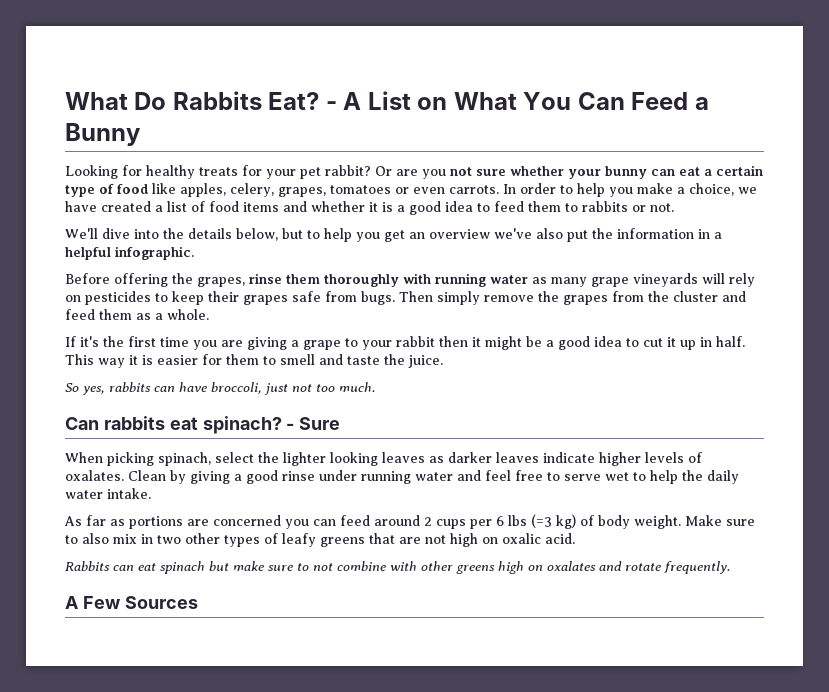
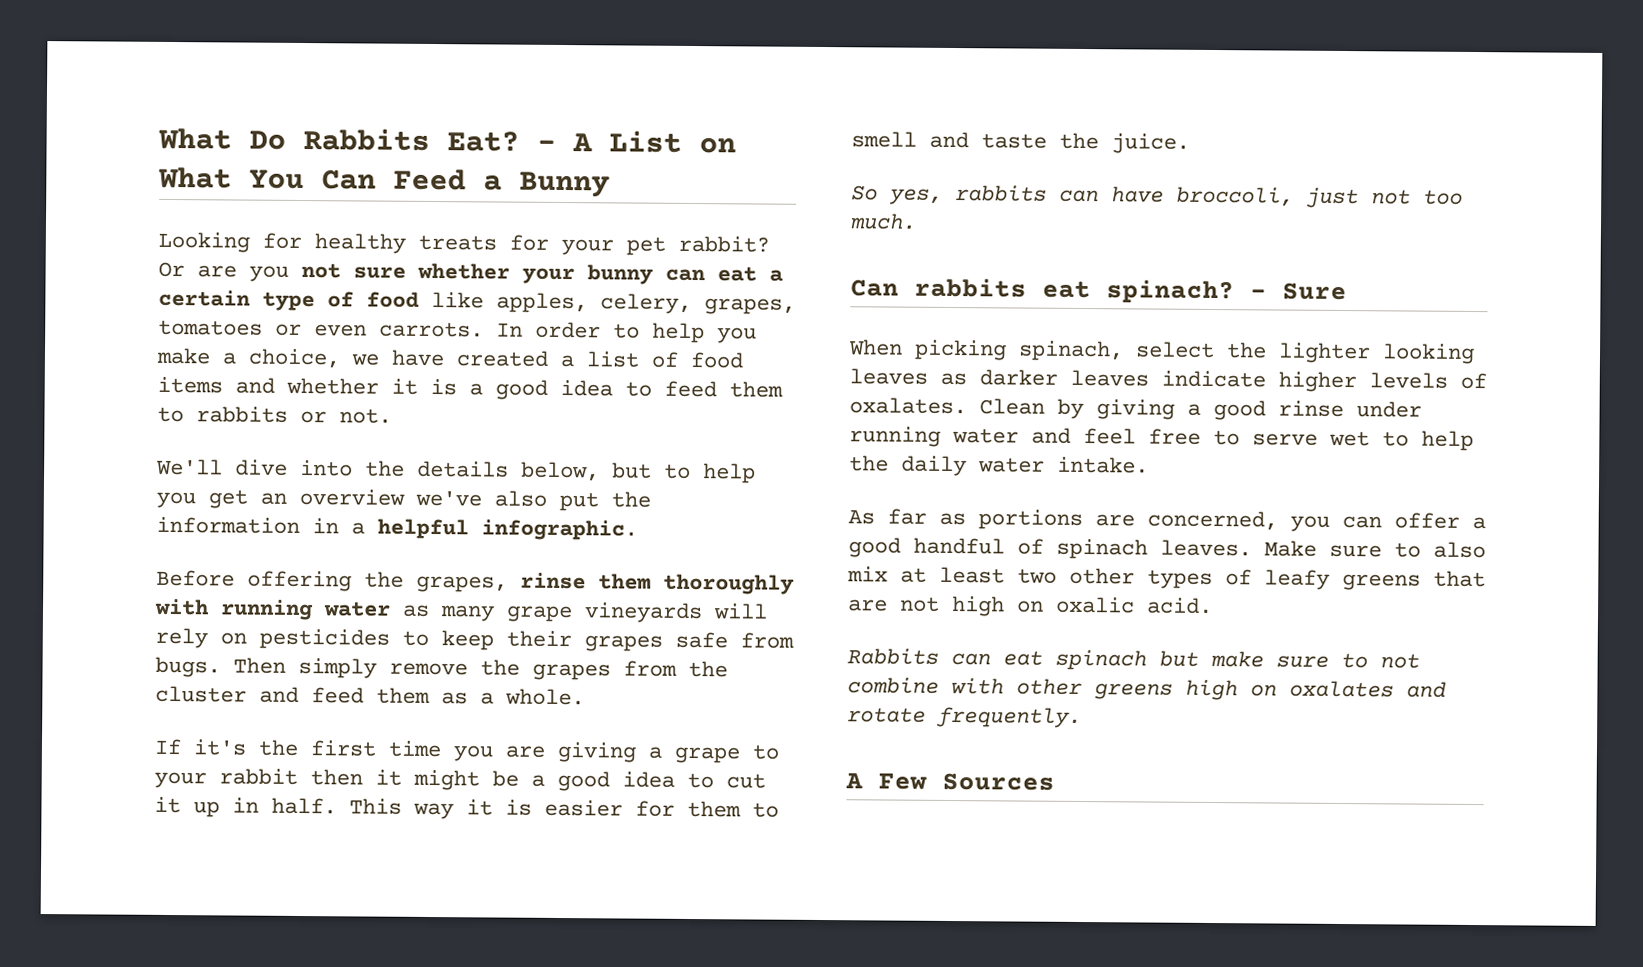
- As far as portions are concerned you can feed around 2 cups per 6 lbs (=3 kg) of body weight.
+ As far as portions are concerned, you can offer a good handful of spinach leaves.
- Make sure to also mix in two other types of leafy greens that are not high on oxalic acid.
+ Make sure to also mix at least two other types of leafy greens that are not high on oxalic acid.

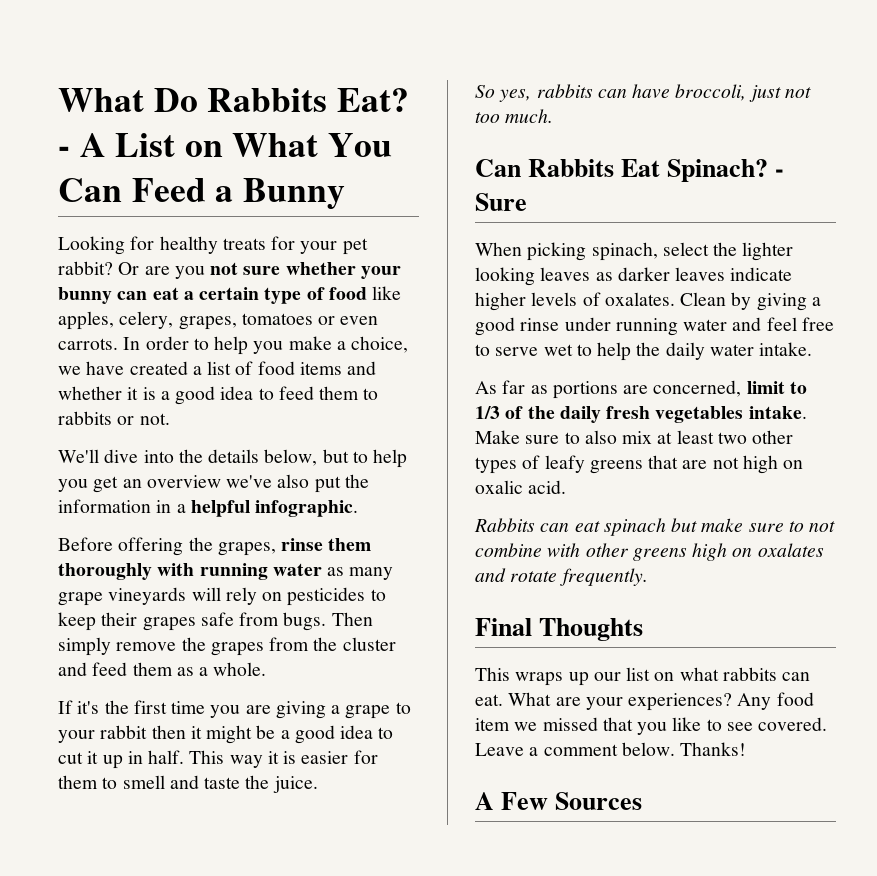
- Can rabbits eat spinach?
+ Can Rabbits Eat Spinach?
- As far as portions are concerned, you can offer a good handful of spinach leaves.
+ As far as portions are concerned, limit to 1/3 of the daily fresh vegetables intake.
+ Final Thoughts
+ This wraps up our list on what rabbits can eat. What are your experiences? Any food item we missed that you like to see covered. Leave a comment below. Thanks!

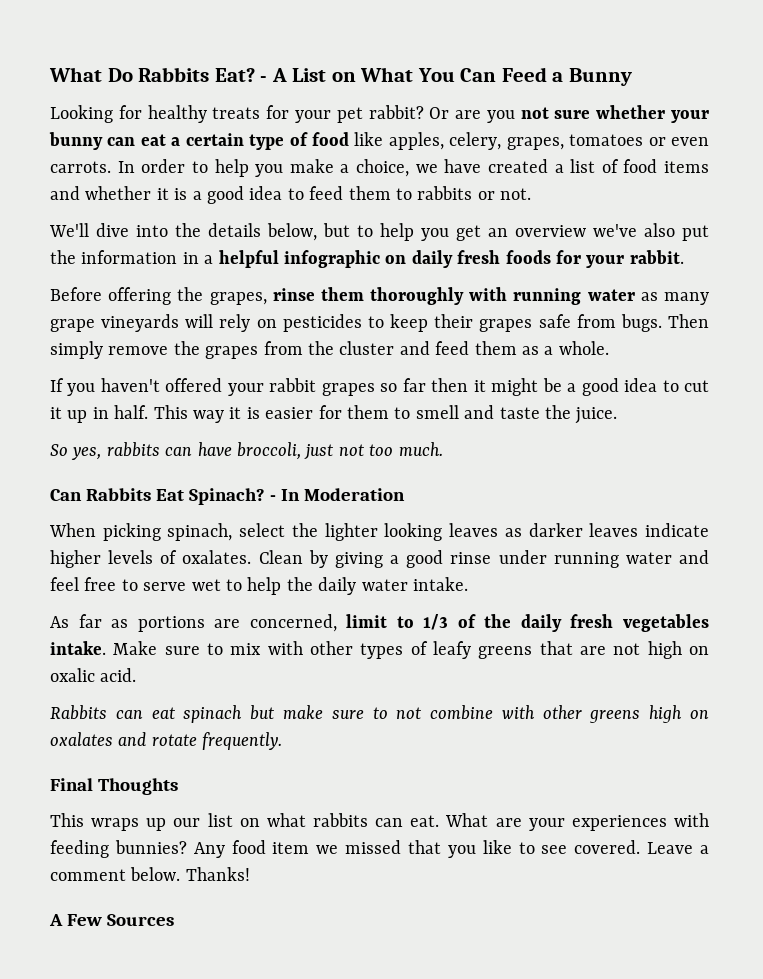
- We'll dive into the details below, but to help you get an overview we've also put the information in a helpful infographic.
+ We'll dive into the details below, but to help you get an overview we've also put the information in a helpful infographic on daily fresh foods for your rabbit.
- If it's the first time you are giving a grape to your rabbit then it might be a good idea to cut it up in half.
+ If you haven't offered your rabbit grapes so far then it might be a good idea to cut it up in half.
- - Sure
+ - In Moderation
- Make sure to also mix at least two other types of leafy greens that are not high on oxalic acid.
+ Make sure to mix with other types of leafy greens that are not high on oxalic acid.
- What are your experiences?
+ What are your experiences with feeding bunnies?

